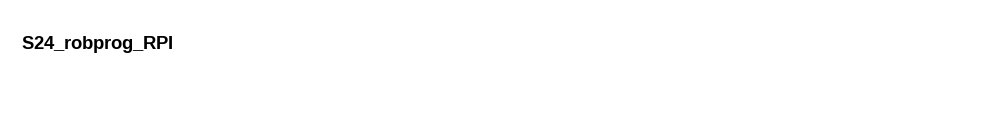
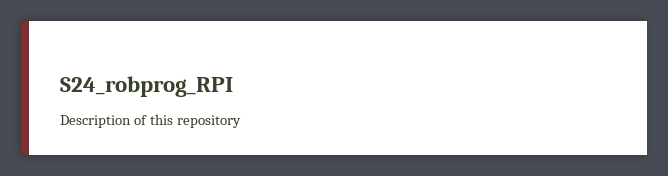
+ Description of this repository

